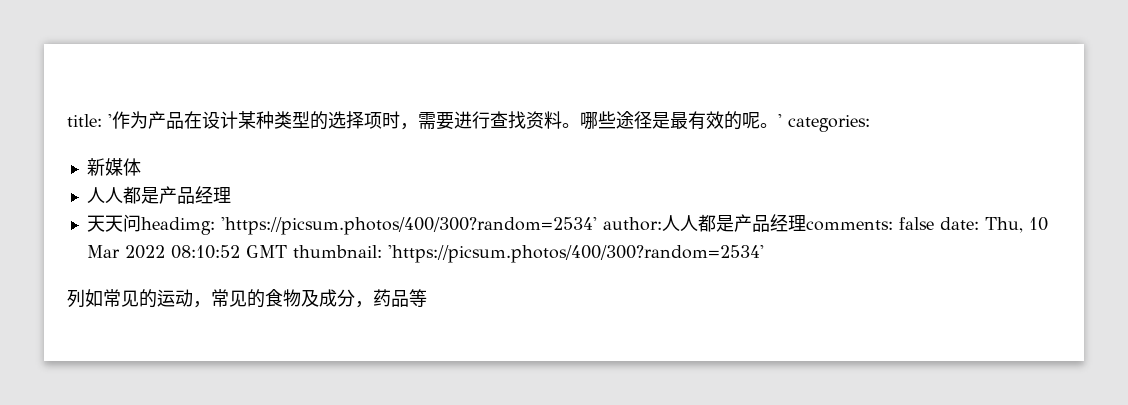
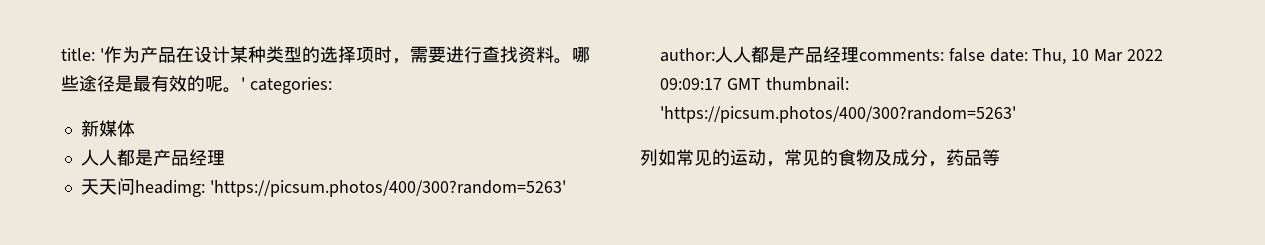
- 天天问headimg: 'https://picsum.photos/400/300?random=2534' author:人人都是产品经理comments: false date: Thu, 10 Mar 2022 08:10:52 GMT thumbnail: 'https://picsum.photos/400/300?random=2534'
+ 天天问headimg: 'https://picsum.photos/400/300?random=5263' author:人人都是产品经理comments: false date: Thu, 10 Mar 2022 09:09:17 GMT thumbnail: 'https://picsum.photos/400/300?random=5263'

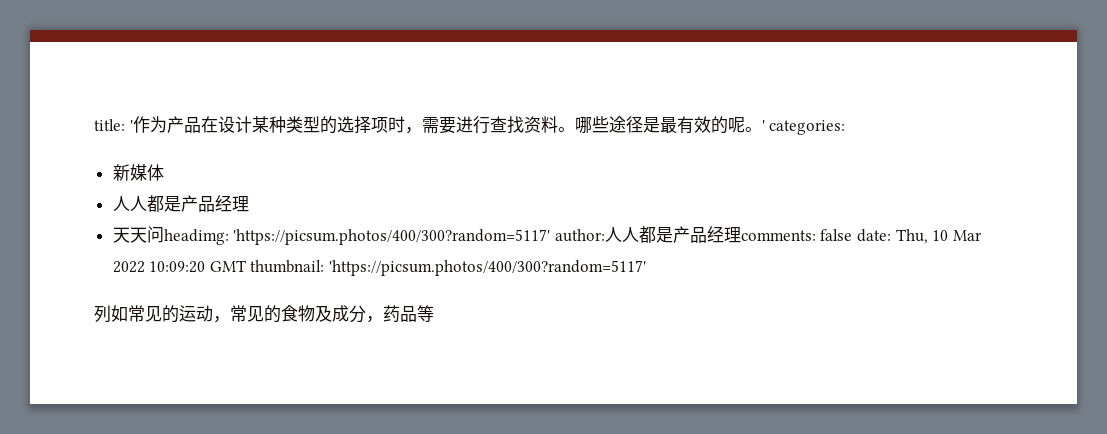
- 天天问headimg: 'https://picsum.photos/400/300?random=5263' author:人人都是产品经理comments: false date: Thu, 10 Mar 2022 09:09:17 GMT thumbnail: 'https://picsum.photos/400/300?random=5263'
+ 天天问headimg: 'https://picsum.photos/400/300?random=5117' author:人人都是产品经理comments: false date: Thu, 10 Mar 2022 10:09:20 GMT thumbnail: 'https://picsum.photos/400/300?random=5117'

